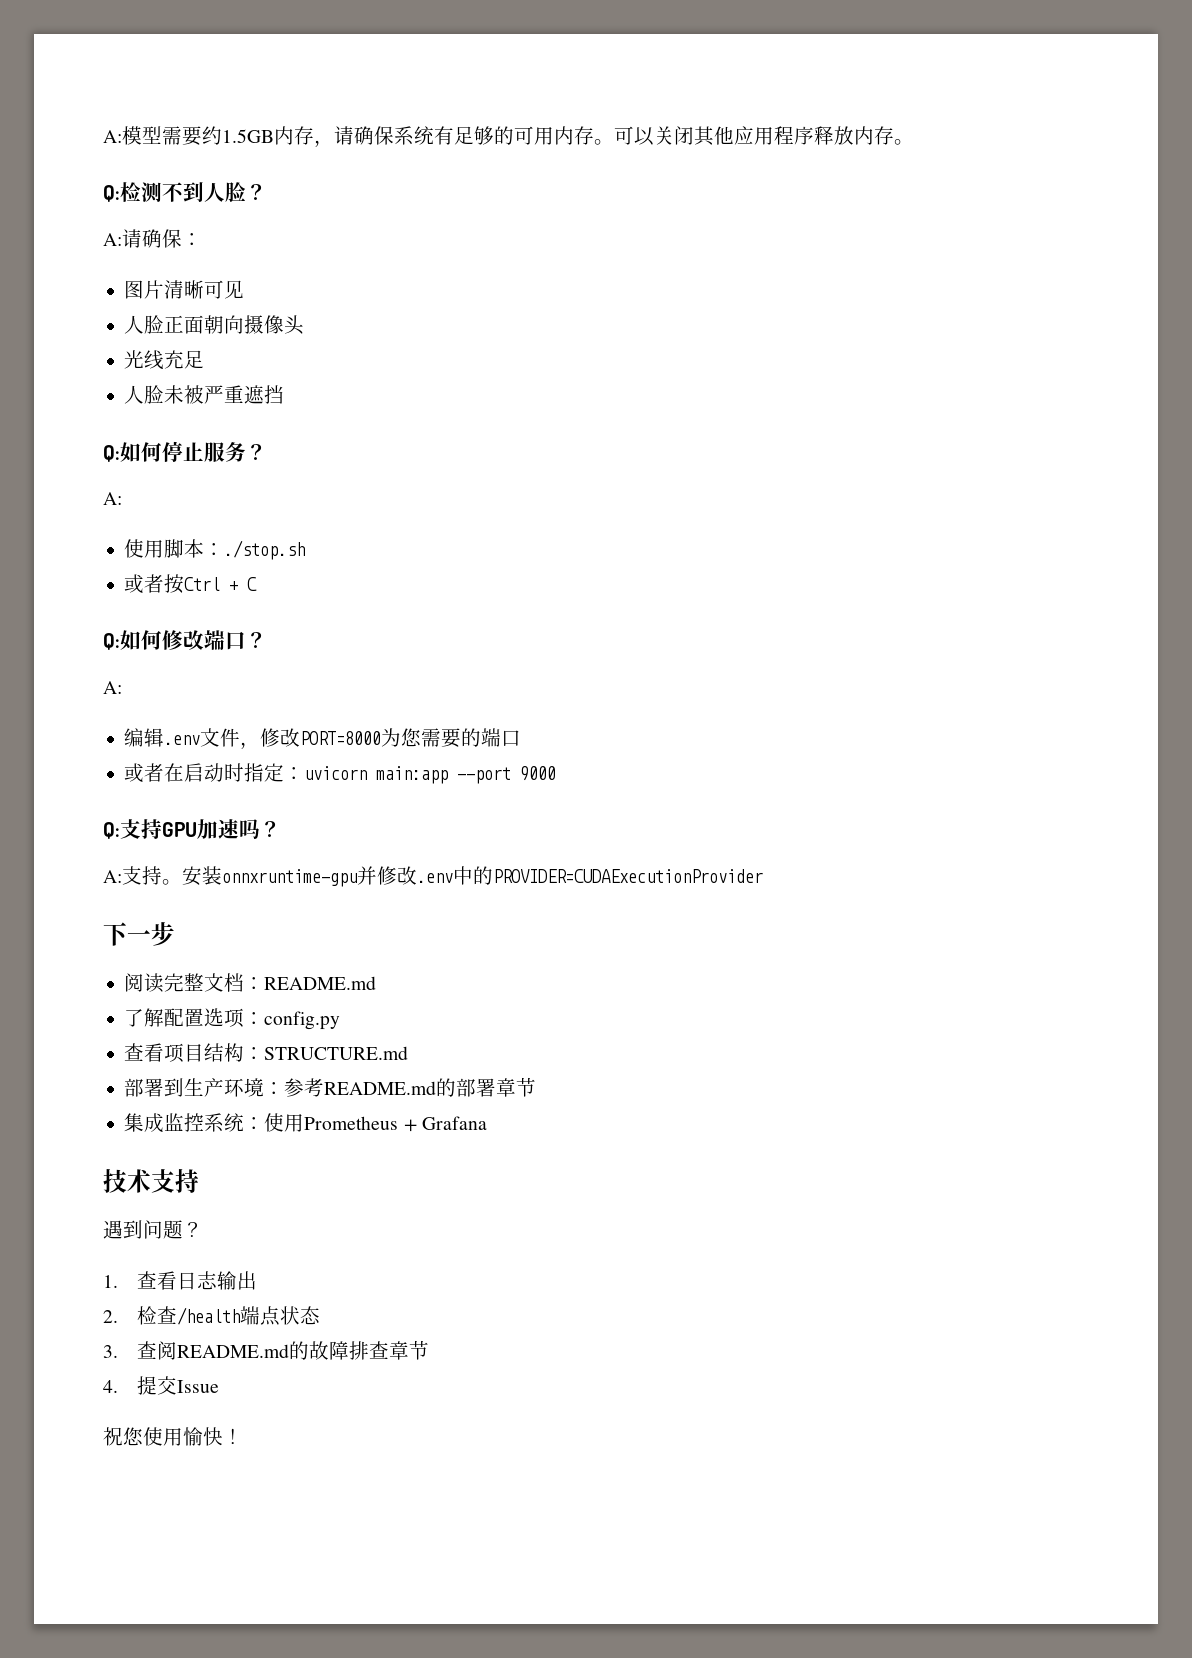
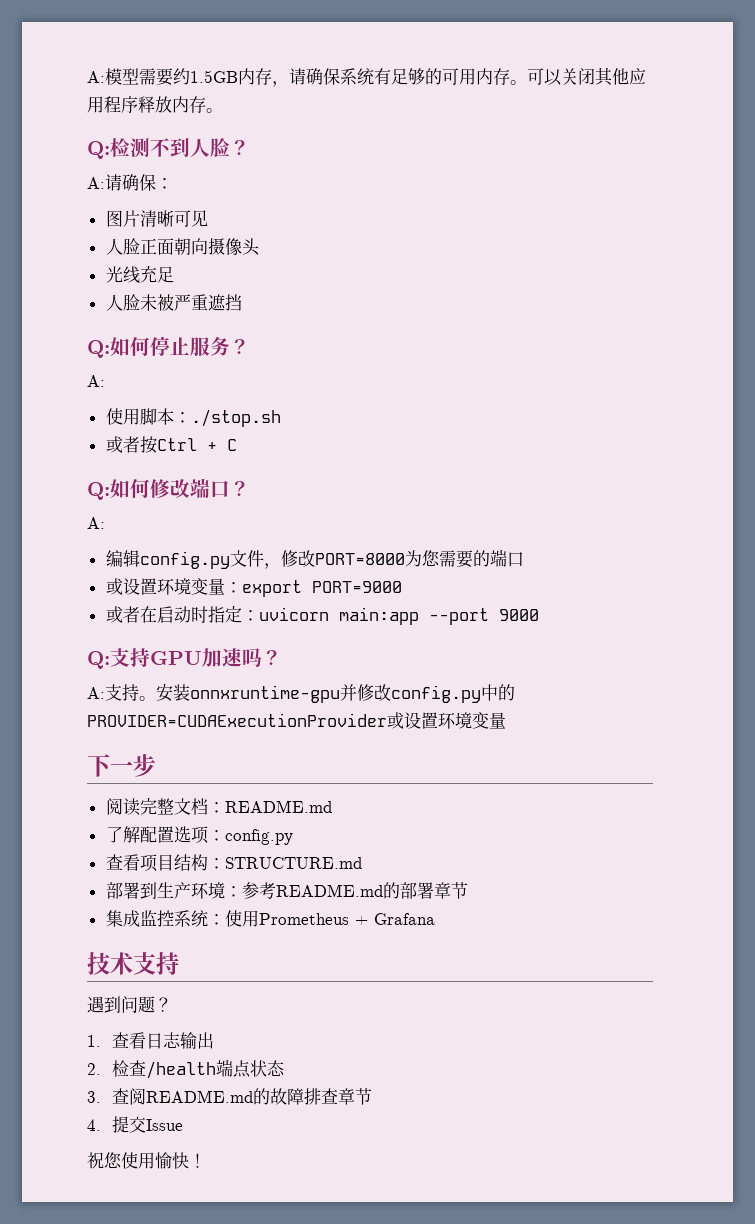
- 编辑.env文件，修改PORT=8000为您需要的端口
+ 编辑config.py文件，修改PORT=8000为您需要的端口
+ 或设置环境变量：export PORT=9000
- 安装onnxruntime-gpu并修改.env中的PROVIDER=CUDAExecutionProvider
+ 安装onnxruntime-gpu并修改config.py中的PROVIDER=CUDAExecutionProvider或设置环境变量

